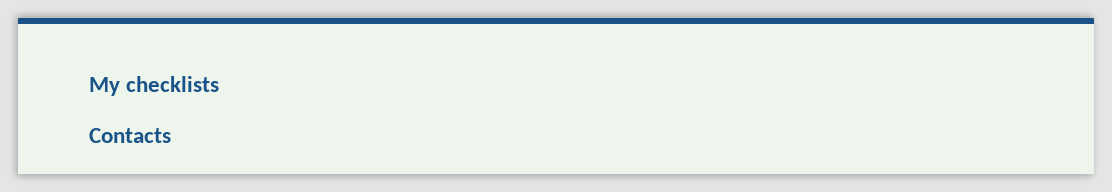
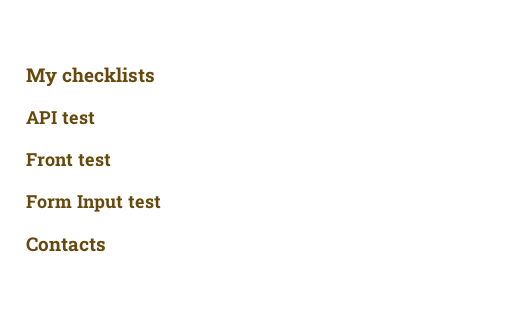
+ API test
+ Front test
+ Form Input test

